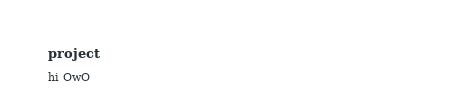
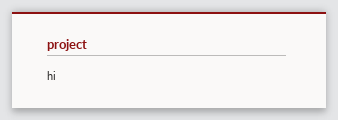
- hi OwO
+ hi

